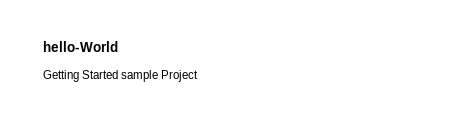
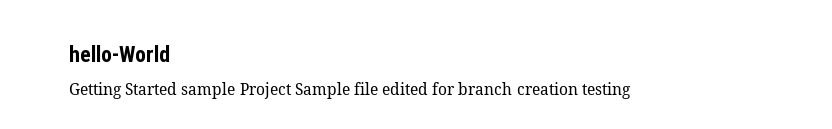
- Getting Started sample Project
+ Getting Started sample Project Sample file edited for branch creation testing

